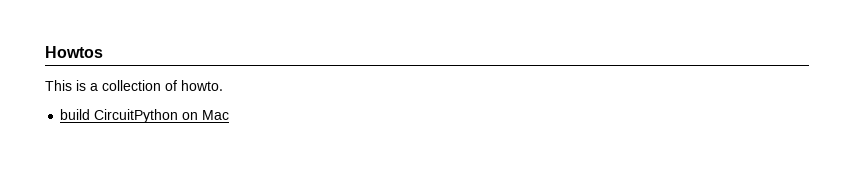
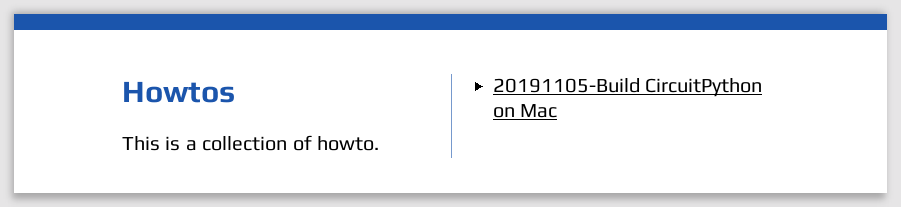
- build CircuitPython on Mac
+ 20191105-Build CircuitPython on Mac

